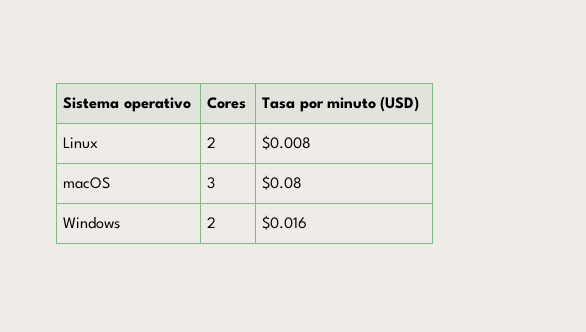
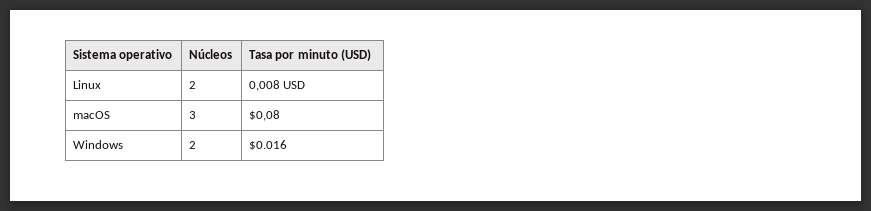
- Sistema operativo | Cores | Tasa por minuto (USD)
+ Sistema operativo | Núcleos | Tasa por minuto (USD)
- Linux | 2 | $0.008
+ Linux | 2 | 0,008 USD
- macOS | 3 | $0.08
+ macOS | 3 | $0,08

